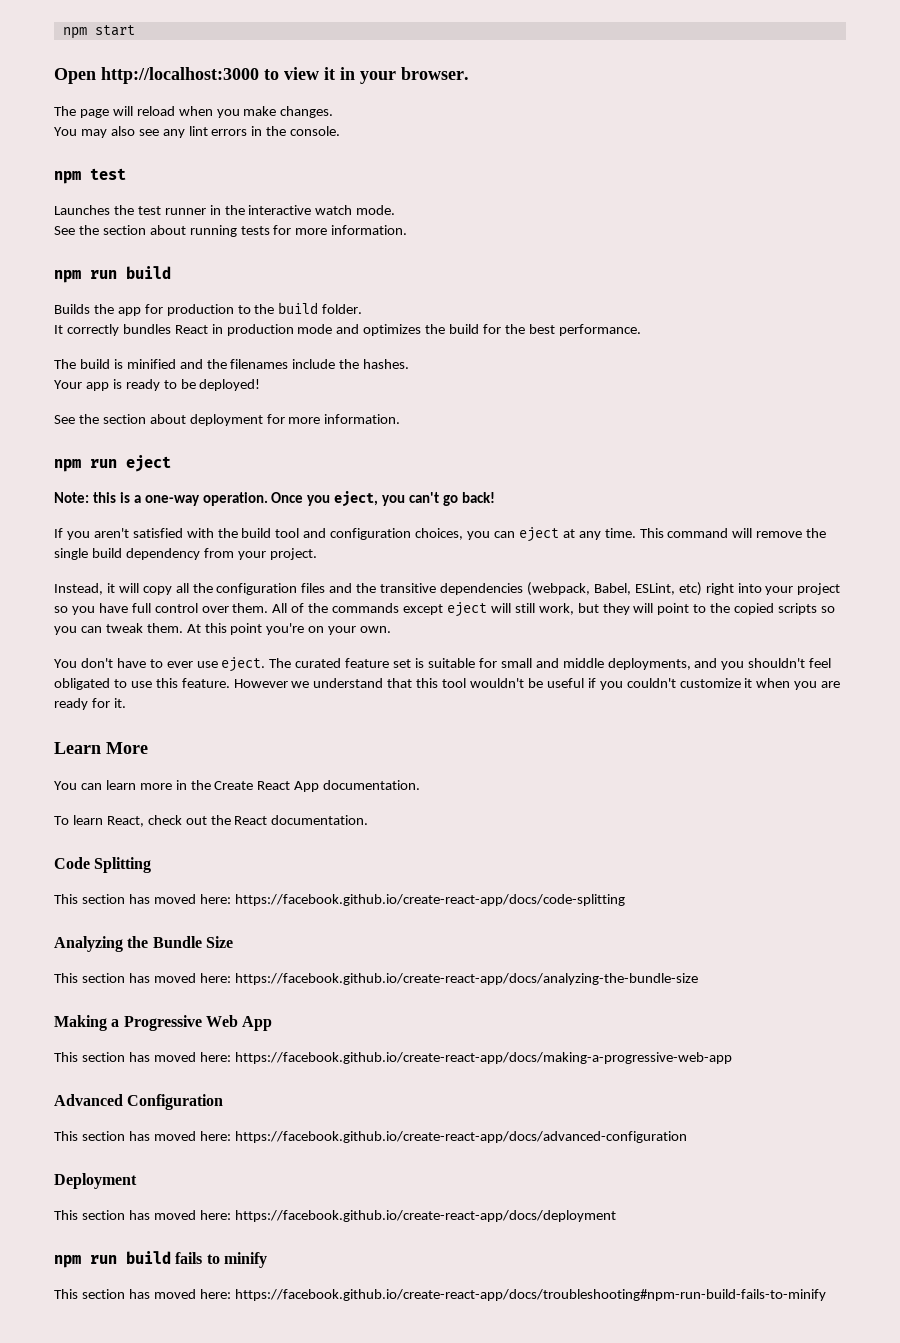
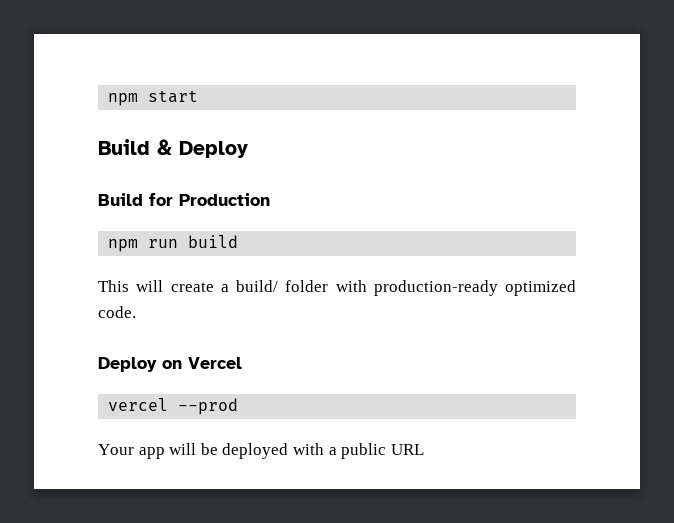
- Open http://localhost:3000 to view it in your browser.
- The page will reload when you make changes.
- You may also see any lint errors in the console.
- npm test
- Launches the test runner in the interactive watch mode.
- See the section about running tests for more information.
+ Build & Deploy
+ Build for Production
  npm run build
- Builds the app for production to the build folder.
- It correctly bundles React in production mode and optimizes the build for the best performance.
- The build is minified and the filenames include the hashes.
- Your app is ready to be deployed!
- See the section about deployment for more information.
- npm run eject
- Note: this is a one-way operation. Once you eject, you can't go back!
- If you aren't satisfied with the build tool and configuration choices, you can eject at any time. This command will remove the single build dependency from your project.
- Instead, it will copy all the configuration files and the transitive dependencies (webpack, Babel, ESLint, etc) right into your project so you have full control over them. All of the commands except eject will still work, but they will point to the copied scripts so you can tweak them. At this point you're on your own.
- You don't have to ever use eject. The curated feature set is suitable for small and middle deployments, and you shouldn't feel obligated to use this feature. However we understand that this tool wouldn't be useful if you couldn't customize it when you are ready for it.
- Learn More
- You can learn more in the Create React App documentation.
- To learn React, check out the React documentation.
- Code Splitting
- This section has moved here: https://facebook.github.io/create-react-app/docs/code-splitting
- Analyzing the Bundle Size
- This section has moved here: https://facebook.github.io/create-react-app/docs/analyzing-the-bundle-size
- Making a Progressive Web App
- This section has moved here: https://facebook.github.io/create-react-app/docs/making-a-progressive-web-app
- Advanced Configuration
- This section has moved here: https://facebook.github.io/create-react-app/docs/advanced-configuration
- Deployment
- This section has moved here: https://facebook.github.io/create-react-app/docs/deployment
- npm run build fails to minify
- This section has moved here: https://facebook.github.io/create-react-app/docs/troubleshooting#npm-run-build-fails-to-minify
+ This will create a build/ folder with production-ready optimized code.
+ Deploy on Vercel
+ vercel --prod
+ Your app will be deployed with a public URL

